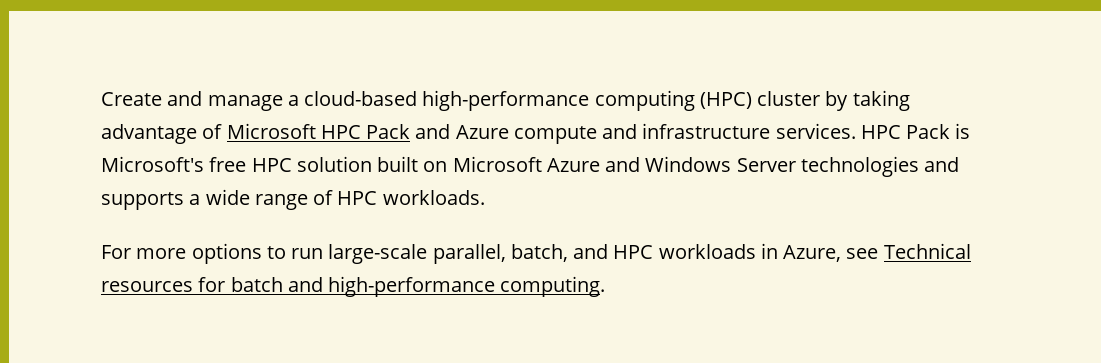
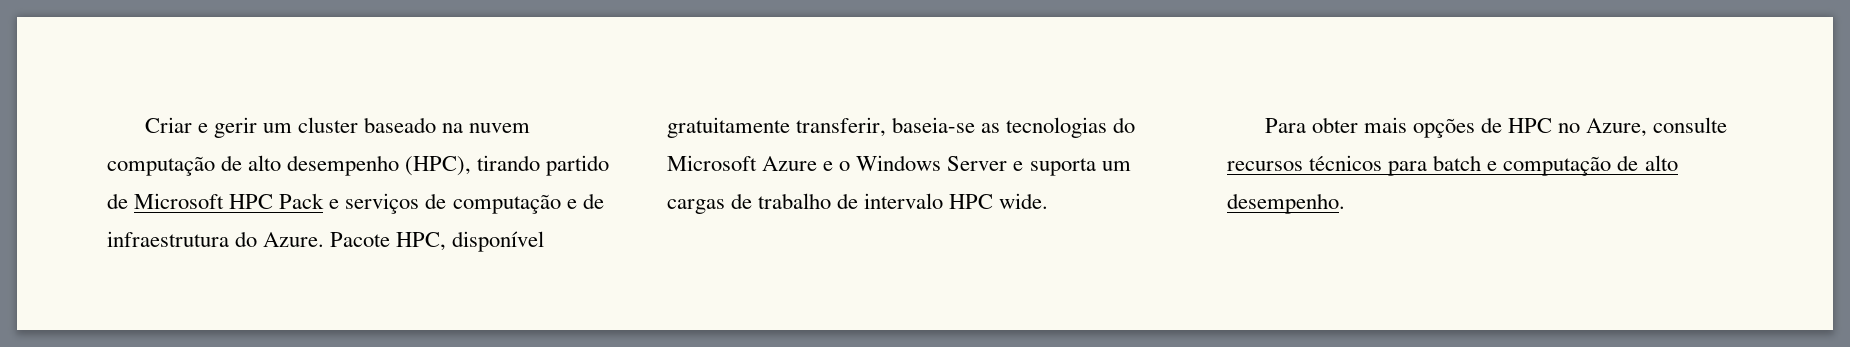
- Create and manage a cloud-based high-performance computing (HPC) cluster by taking advantage of Microsoft HPC Pack and Azure compute and infrastructure services. HPC Pack is Microsoft's free HPC solution built on Microsoft Azure and Windows Server technologies and supports a wide range of HPC workloads.
- For more options to run large-scale parallel, batch, and HPC workloads in Azure, see Technical resources for batch and high-performance computing.
+ Criar e gerir um cluster baseado na nuvem computação de alto desempenho (HPC), tirando partido de Microsoft HPC Pack e serviços de computação e de infraestrutura do Azure. Pacote HPC, disponível gratuitamente transferir, baseia-se as tecnologias do Microsoft Azure e o Windows Server e suporta um cargas de trabalho de intervalo HPC wide.
+ Para obter mais opções de HPC no Azure, consulte recursos técnicos para batch e computação de alto desempenho.

